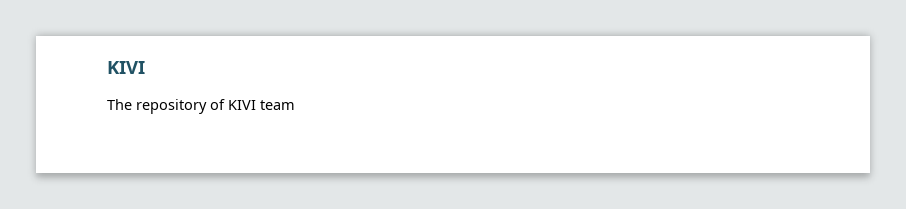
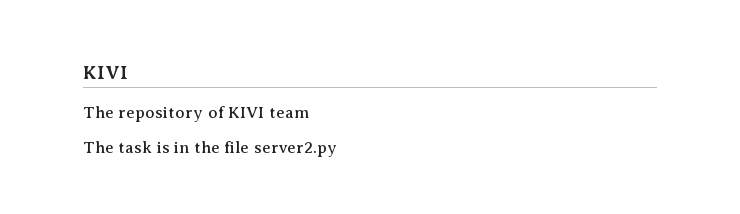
+ The task is in the file server2.py

